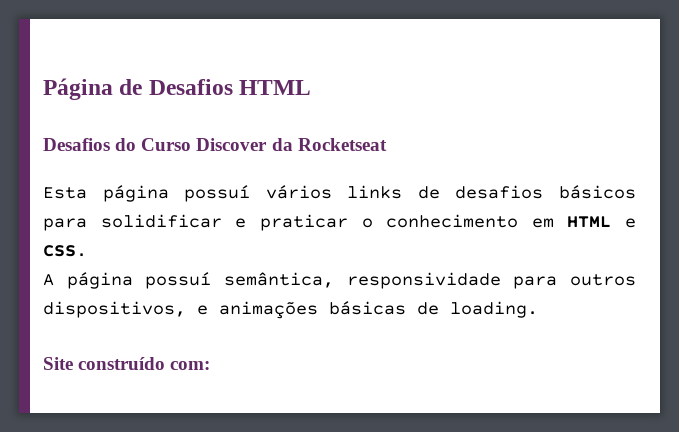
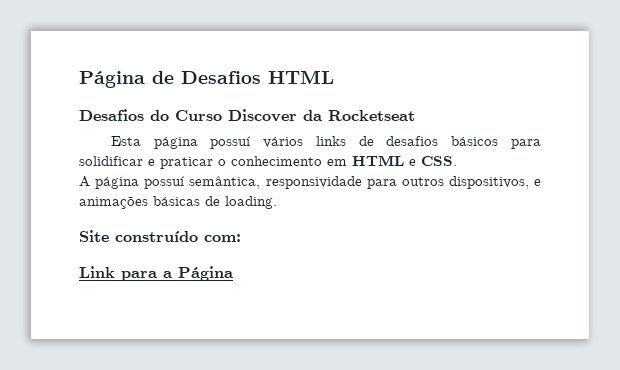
+ Link para a Página

